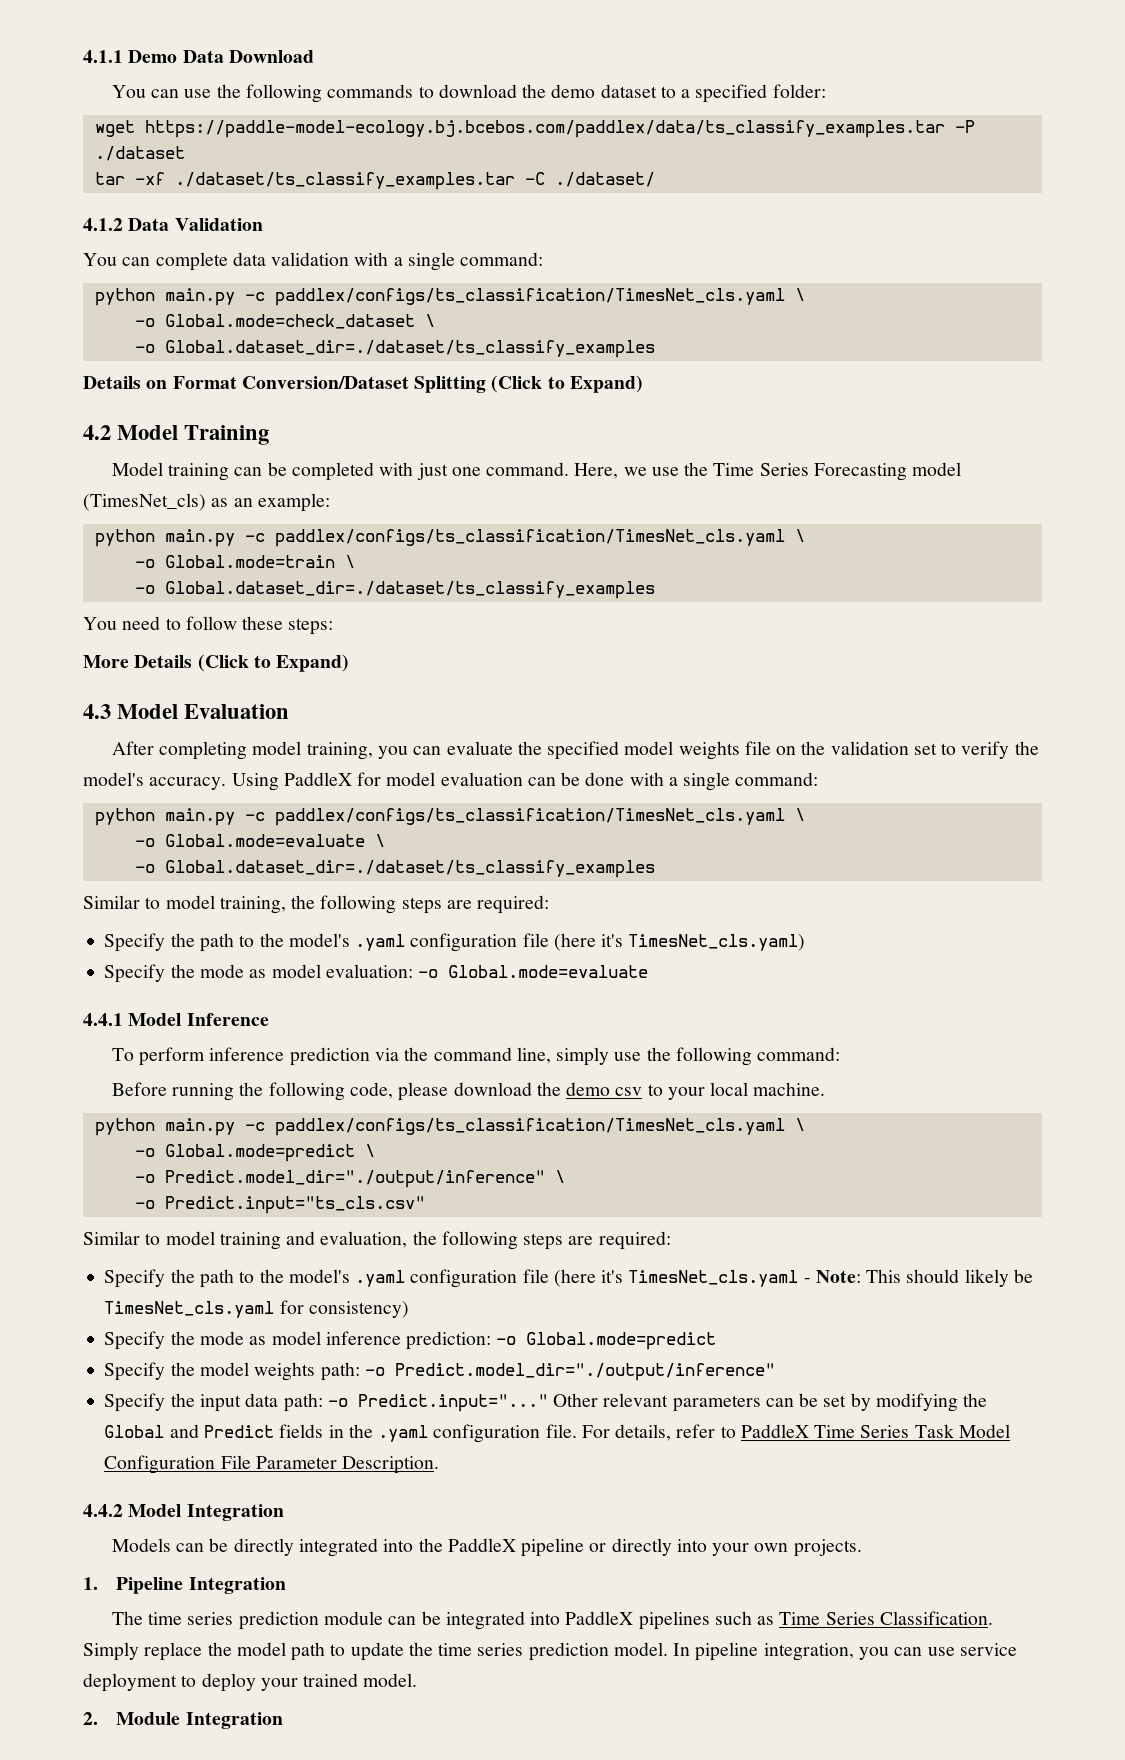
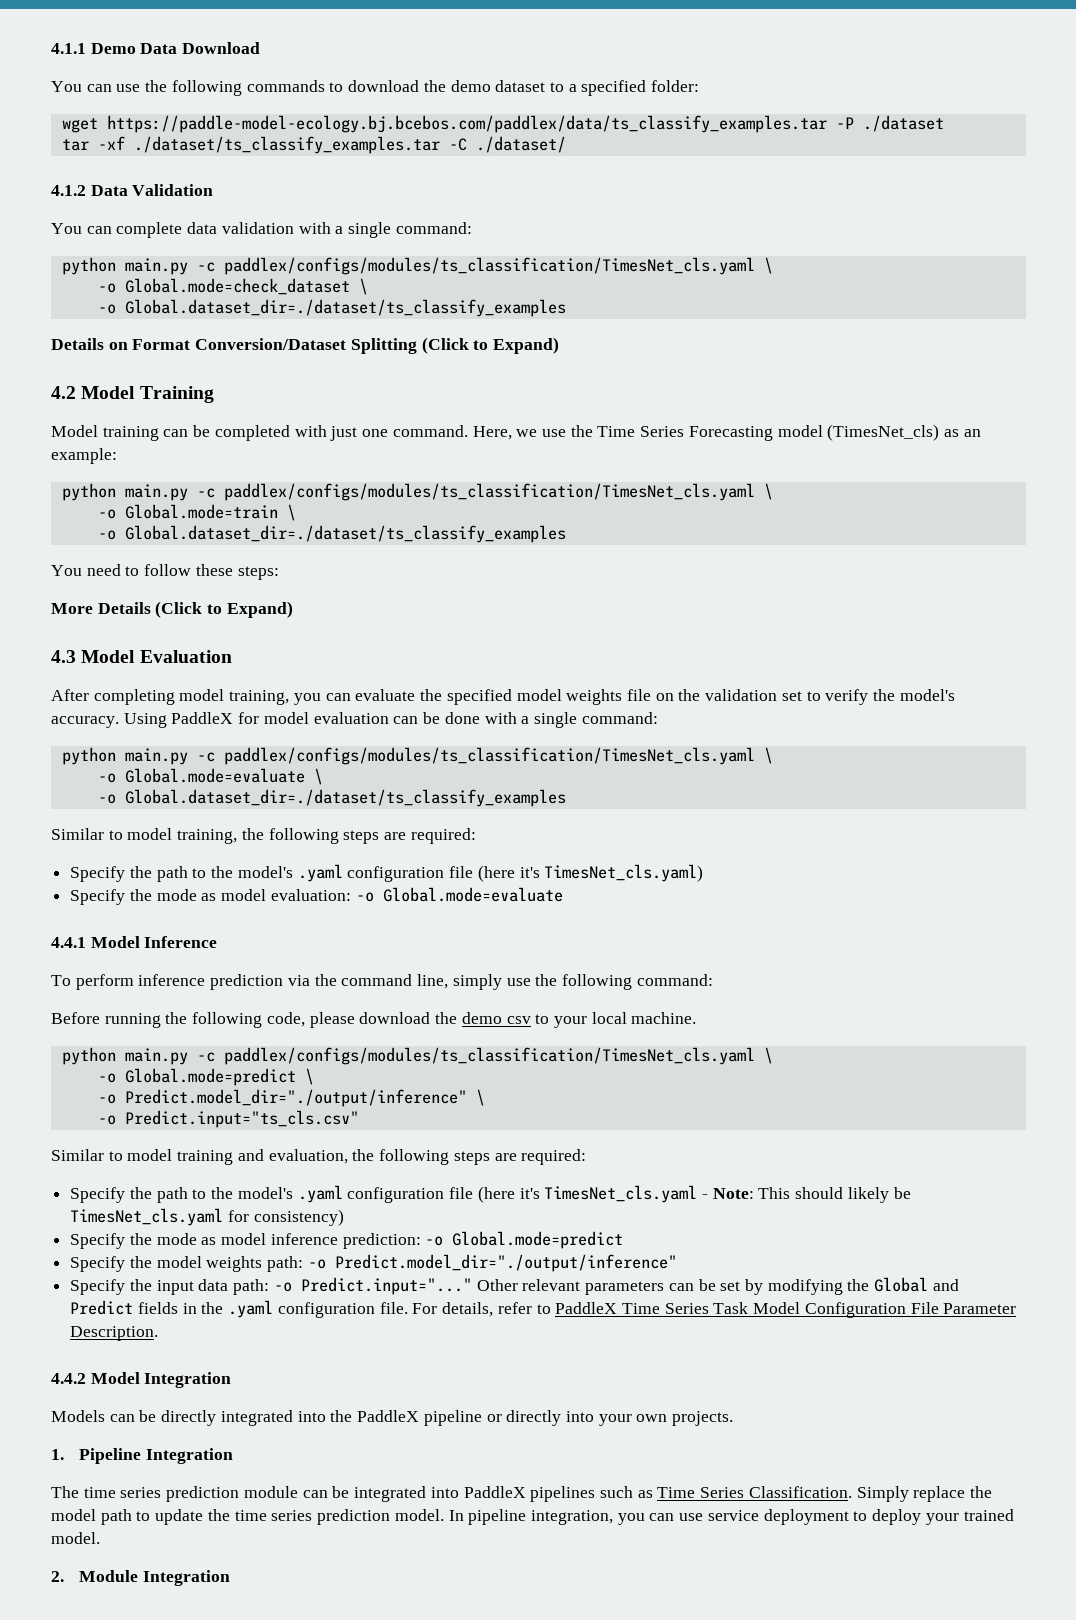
  You can complete data validation with a single command:
- python main.py -c paddlex/configs/ts_classification/TimesNet_cls.yaml \
+ python main.py -c paddlex/configs/modules/ts_classification/TimesNet_cls.yaml \
  Here, we use the Time Series Forecasting model (TimesNet_cls) as an example:
- python main.py -c paddlex/configs/ts_classification/TimesNet_cls.yaml \
+ python main.py -c paddlex/configs/modules/ts_classification/TimesNet_cls.yaml \
  Using PaddleX for model evaluation can be done with a single command:
- python main.py -c paddlex/configs/ts_classification/TimesNet_cls.yaml \
+ python main.py -c paddlex/configs/modules/ts_classification/TimesNet_cls.yaml \
  Before running the following code, please download the demo csv to your local machine.
- python main.py -c paddlex/configs/ts_classification/TimesNet_cls.yaml \
+ python main.py -c paddlex/configs/modules/ts_classification/TimesNet_cls.yaml \

